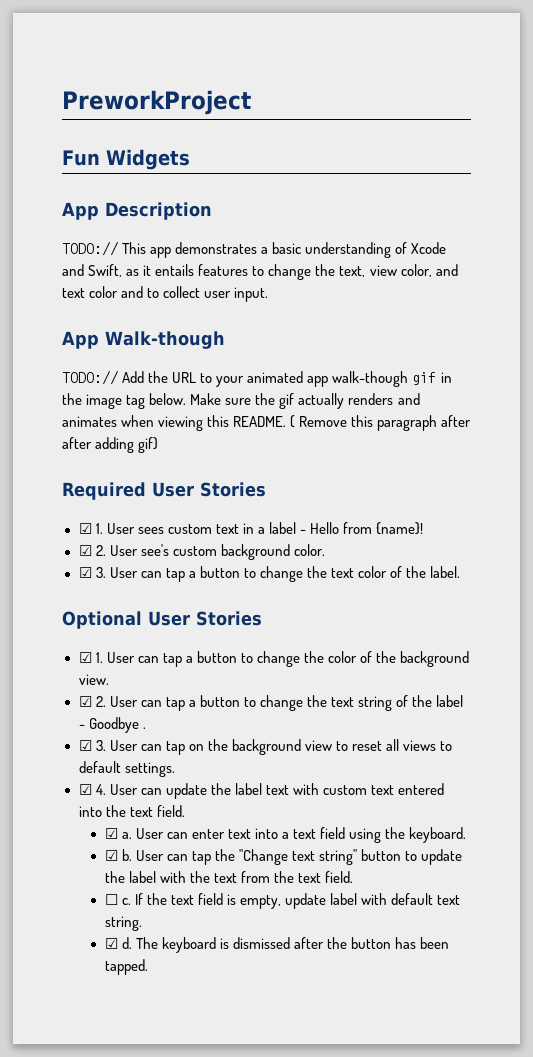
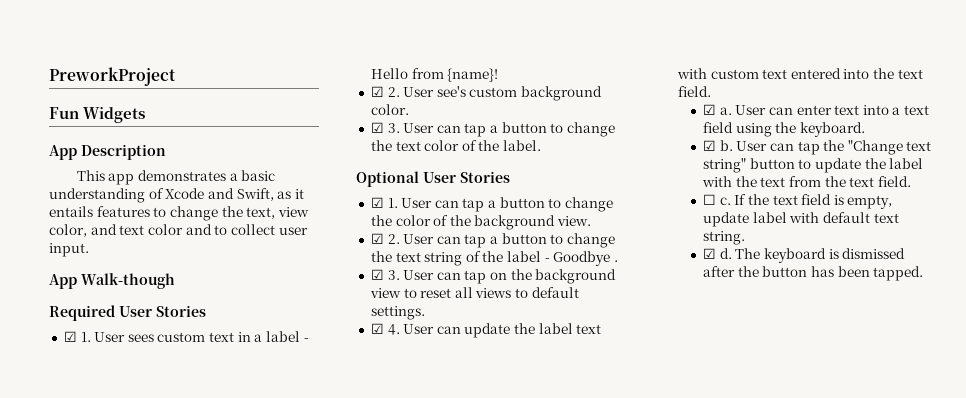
- TODO:// This app demonstrates a basic understanding of Xcode and Swift, as it entails features to change the text, view color, and text color and to collect user input.
+ This app demonstrates a basic understanding of Xcode and Swift, as it entails features to change the text, view color, and text color and to collect user input.
- TODO:// Add the URL to your animated app walk-though gif in the image tag below. Make sure the gif actually renders and animates when viewing this README. ( Remove this paragraph after after adding gif)

